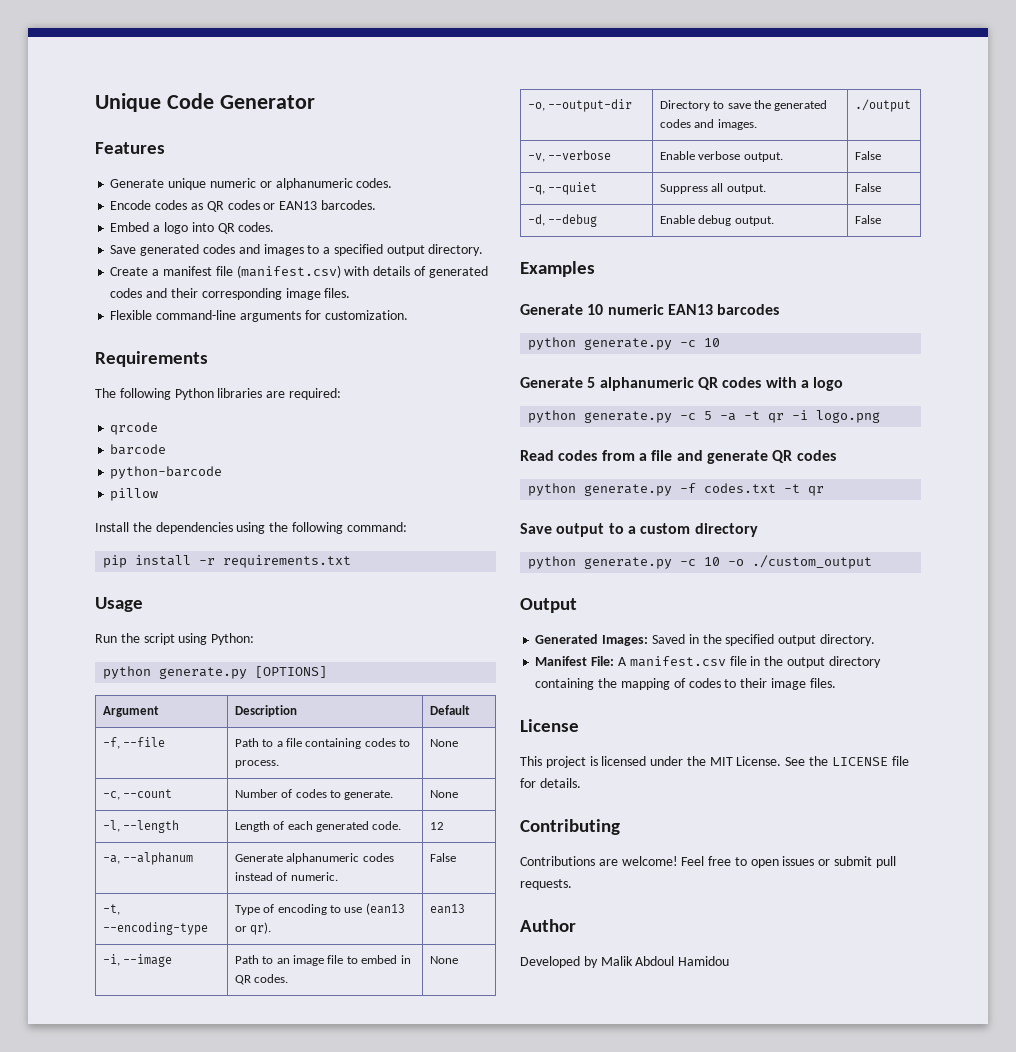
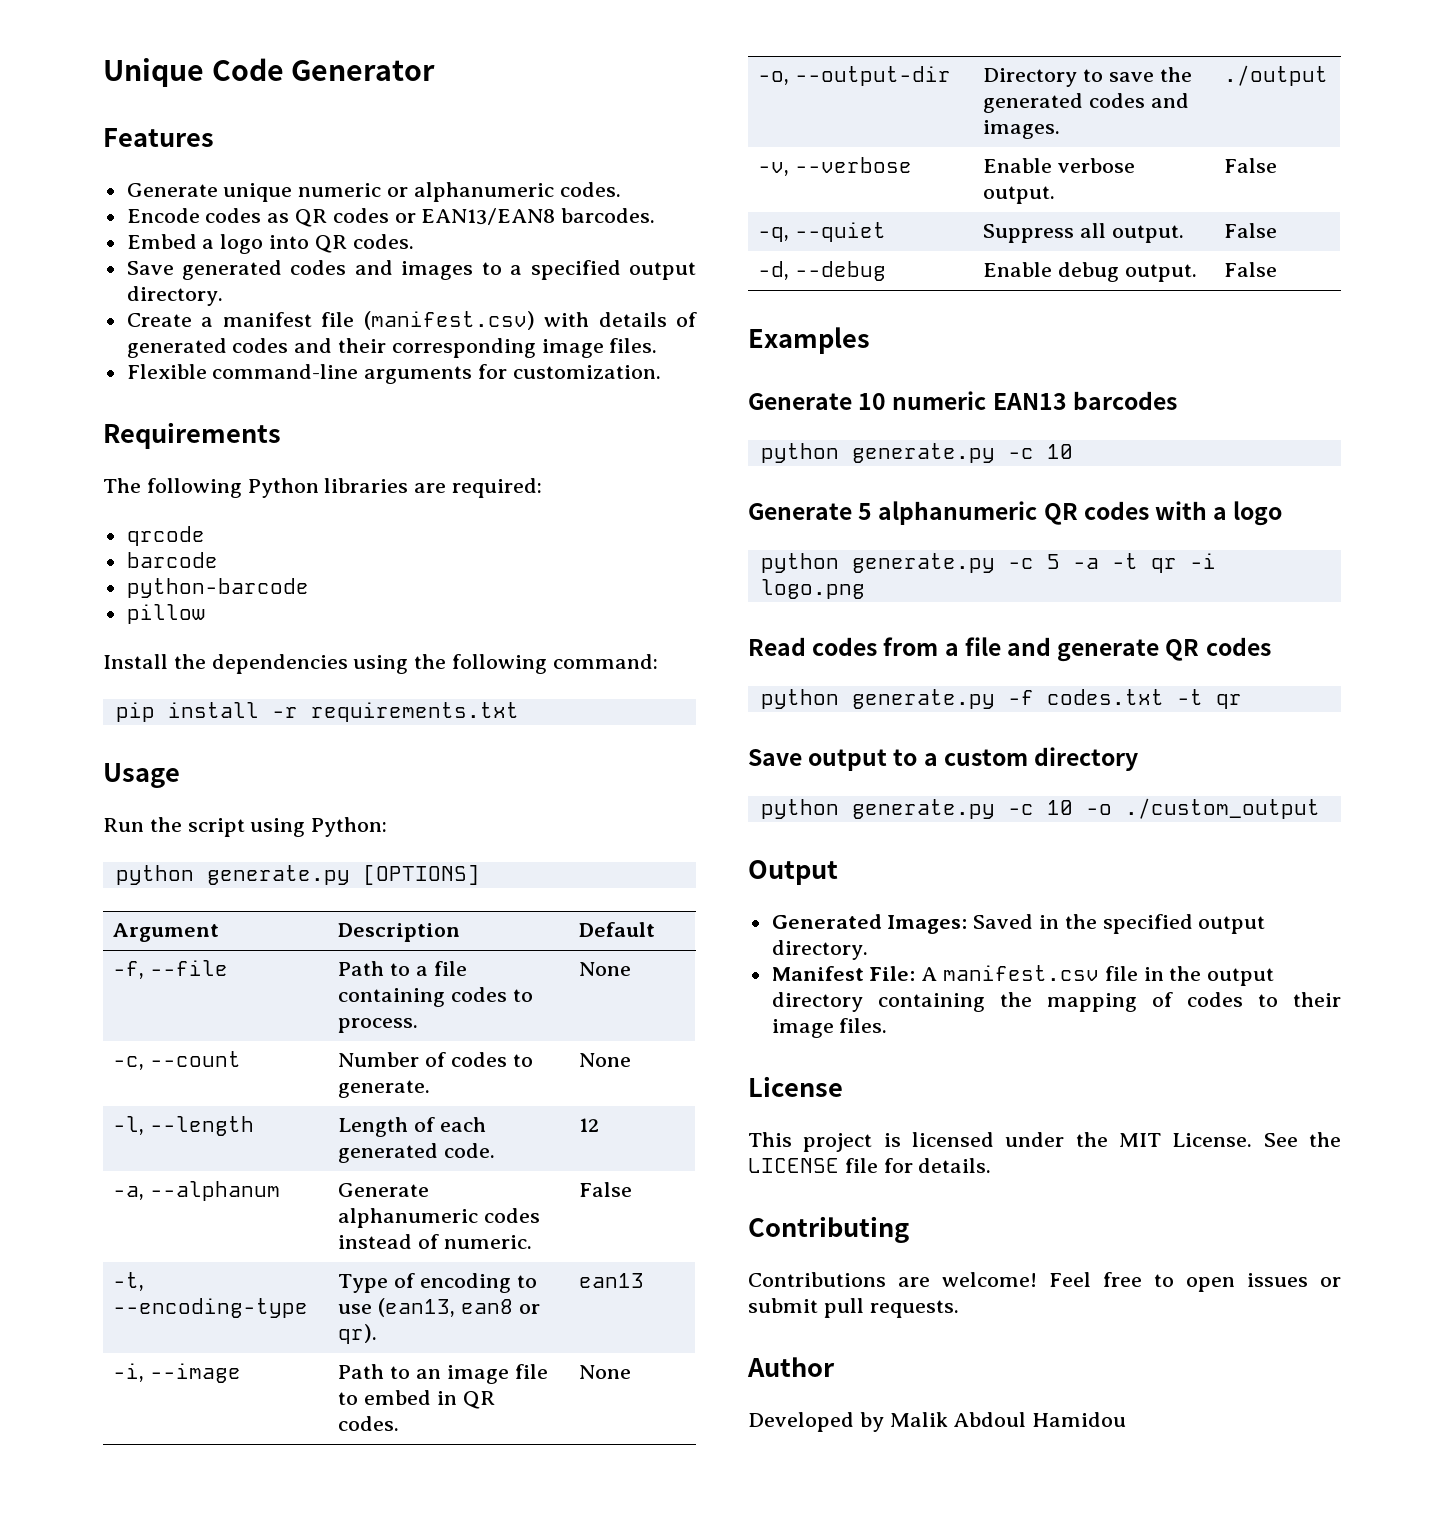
- Encode codes as QR codes or EAN13 barcodes.
+ Encode codes as QR codes or EAN13/EAN8 barcodes.
- -t, --encoding-type | Type of encoding to use (ean13 or qr). | ean13
+ -t, --encoding-type | Type of encoding to use (ean13, ean8 or qr). | ean13

